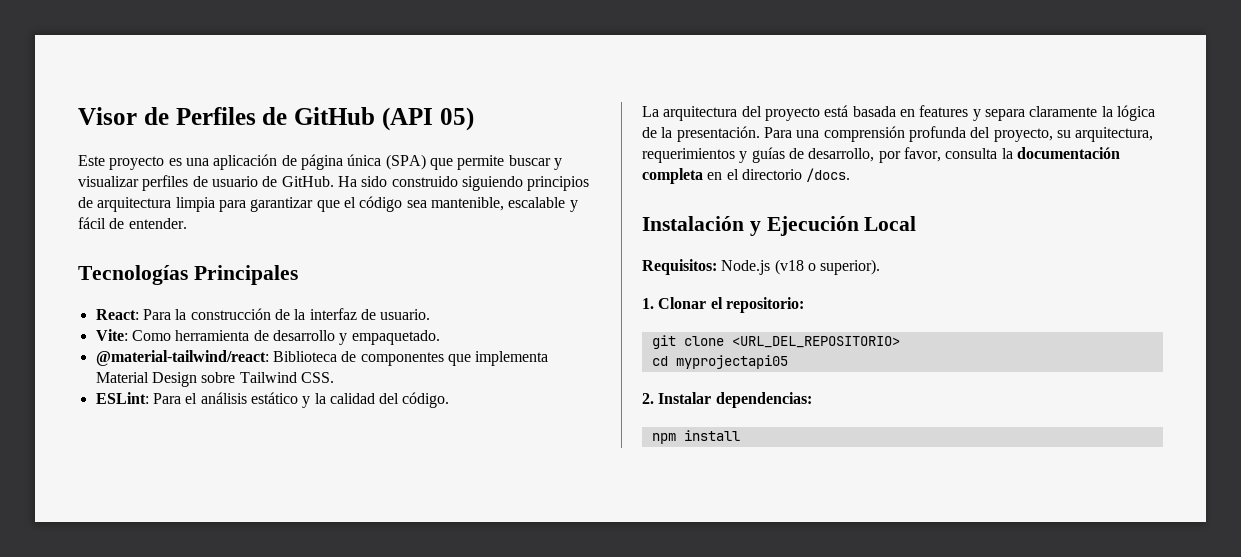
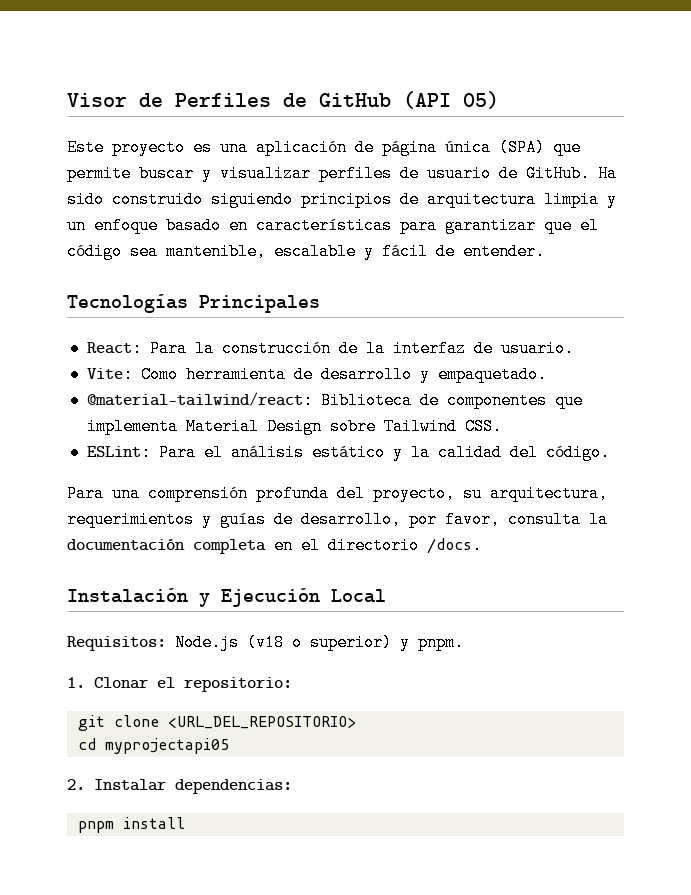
- Ha sido construido siguiendo principios de arquitectura limpia para garantizar que el código sea mantenible, escalable y fácil de entender.
+ Ha sido construido siguiendo principios de arquitectura limpia y un enfoque basado en características para garantizar que el código sea mantenible, escalable y fácil de entender.
- La arquitectura del proyecto está basada en features y separa claramente la lógica de la presentación.
- Requisitos: Node.js (v18 o superior).
+ Requisitos: Node.js (v18 o superior) y pnpm.
- npm install
+ pnpm install

